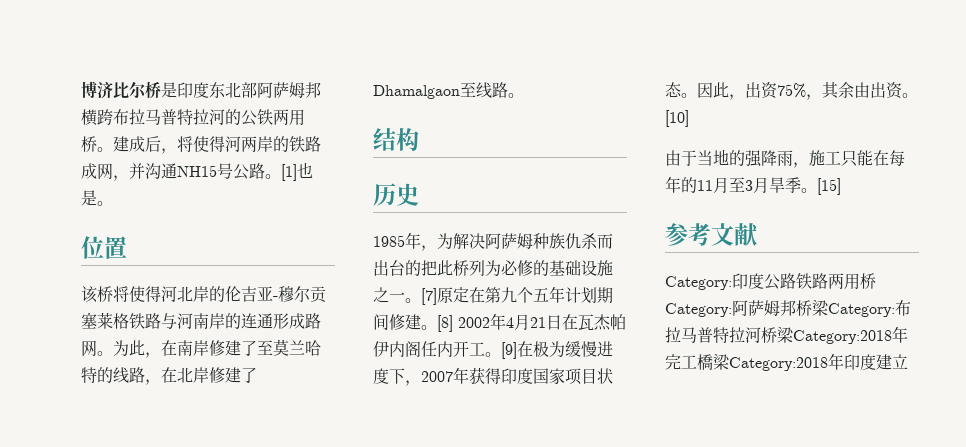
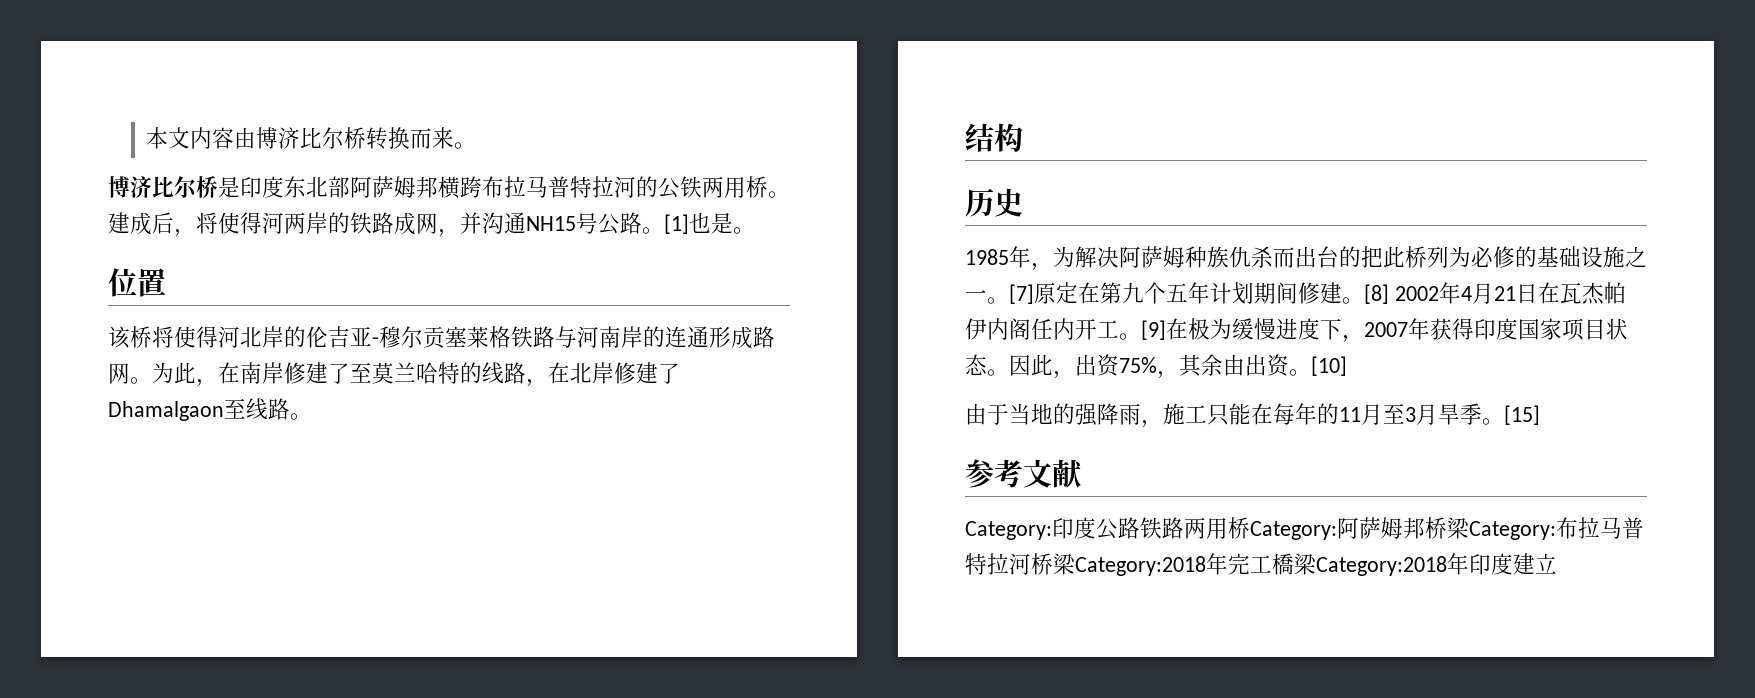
+ 本文内容由博济比尔桥转换而来。

